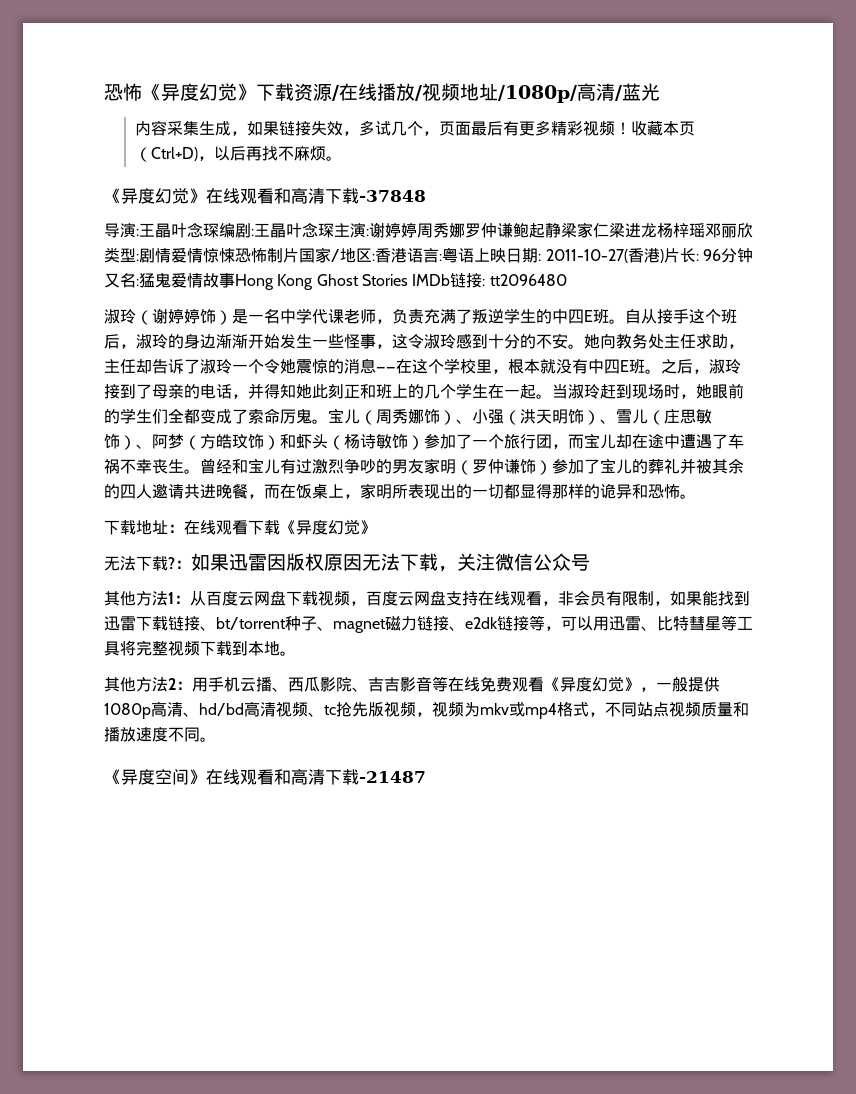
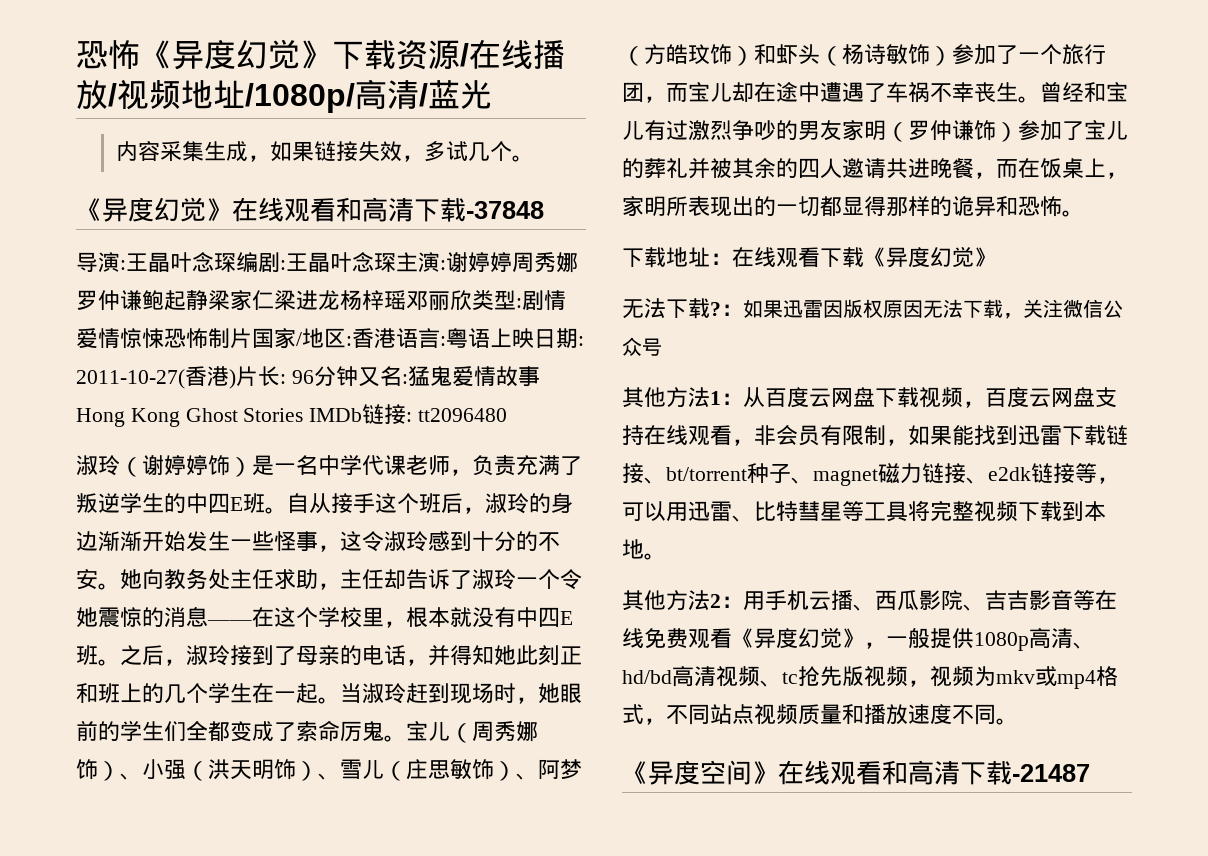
- 内容采集生成，如果链接失效，多试几个，页面最后有更多精彩视频！收藏本页（Ctrl+D)，以后再找不麻烦。
+ 内容采集生成，如果链接失效，多试几个。

